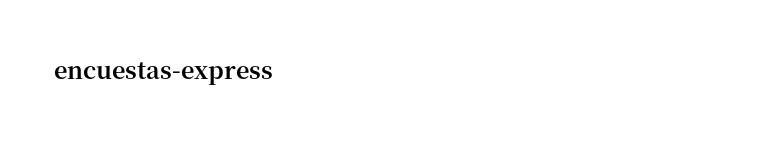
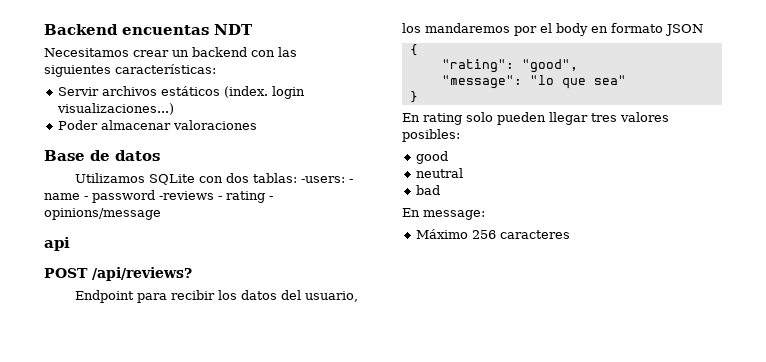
- encuestas-express
+ Backend encuentas NDT
+ Necesitamos crear un backend con las siguientes características:
+ Servir archivos estáticos (index. login visualizaciones...)
+ Poder almacenar valoraciones
+ Base de datos
+ Utilizamos SQLite con dos tablas: -users: - name - password -reviews - rating - opinions/message
+ api
+ POST /api/reviews?
+ Endpoint para recibir los datos del usuario, los mandaremos por el body en formato JSON
+ {
+ "rating": "good",
+ "message": "lo que sea"
+ }
+ En rating solo pueden llegar tres valores posibles:
+ good
+ neutral
+ bad
+ En message:
+ Máximo 256 caracteres

